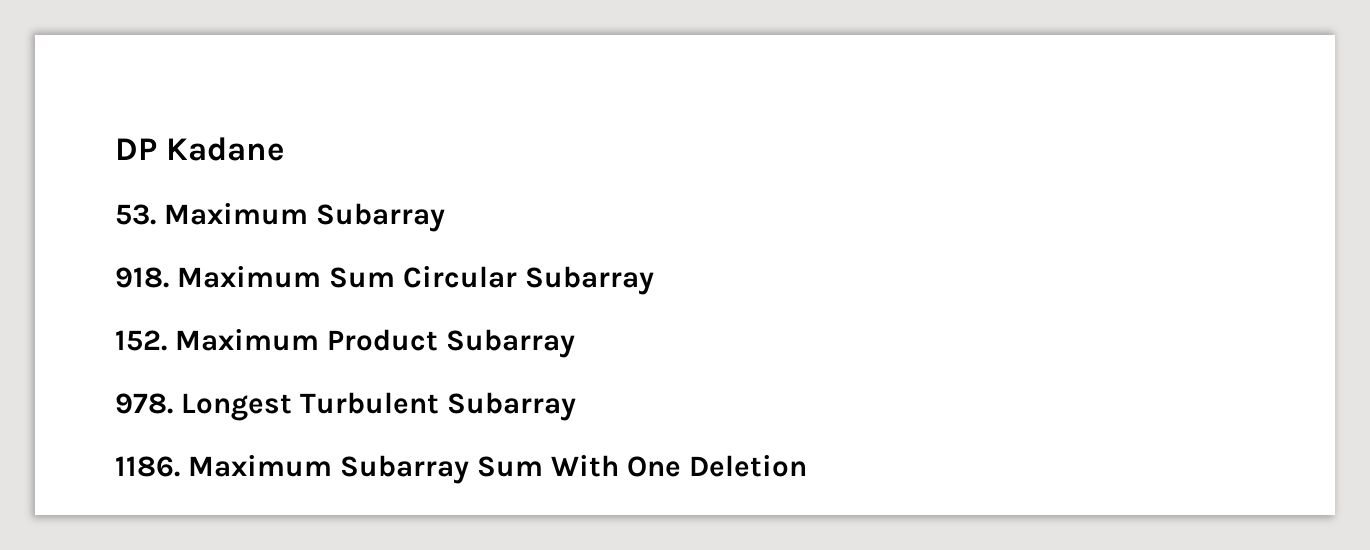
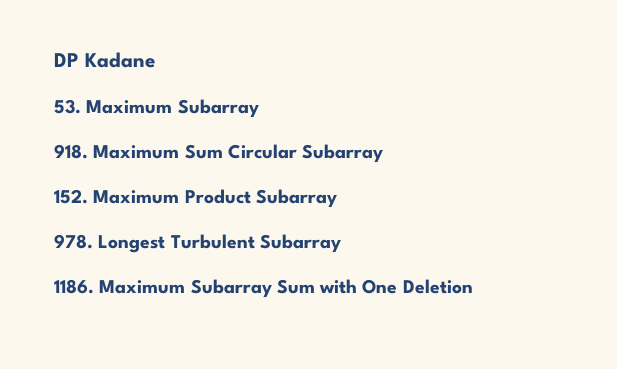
- Maximum Subarray Sum With One Deletion
+ Maximum Subarray Sum with One Deletion

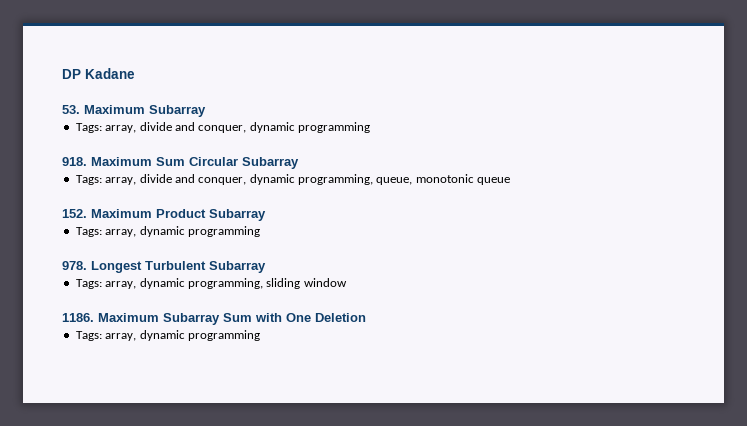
+ Tags: array, divide and conquer, dynamic programming
+ Tags: array, divide and conquer, dynamic programming, queue, monotonic queue
  152. Maximum Product Subarray
+ Tags: array, dynamic programming
+ Tags: array, dynamic programming, sliding window
  Maximum Subarray Sum with One Deletion
+ Tags: array, dynamic programming

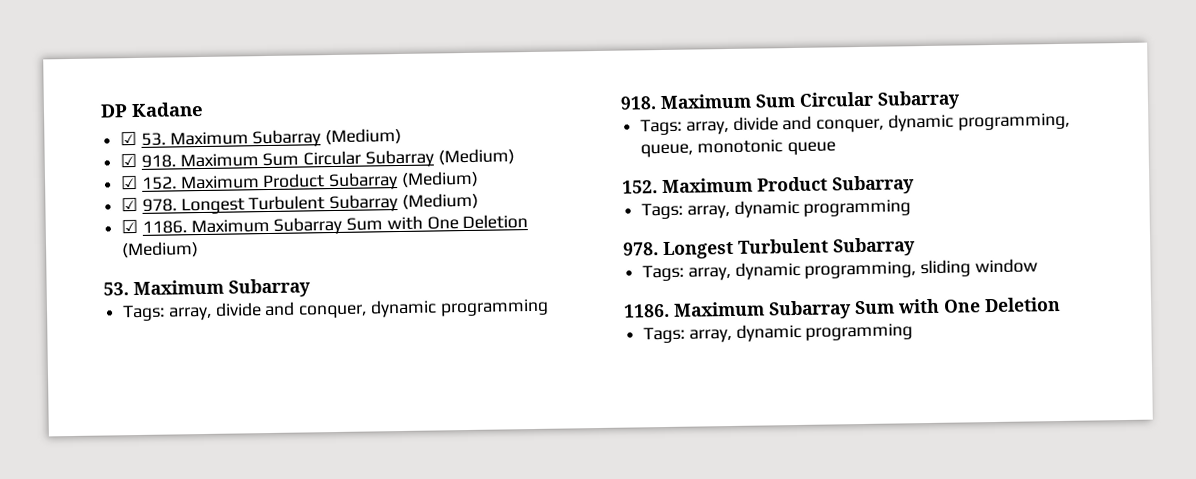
+ ☑ 53. Maximum Subarray (Medium)
+ ☑ 918. Maximum Sum Circular Subarray (Medium)
+ ☑ 152. Maximum Product Subarray (Medium)
+ ☑ 978. Longest Turbulent Subarray (Medium)
+ ☑ 1186. Maximum Subarray Sum with One Deletion (Medium)

